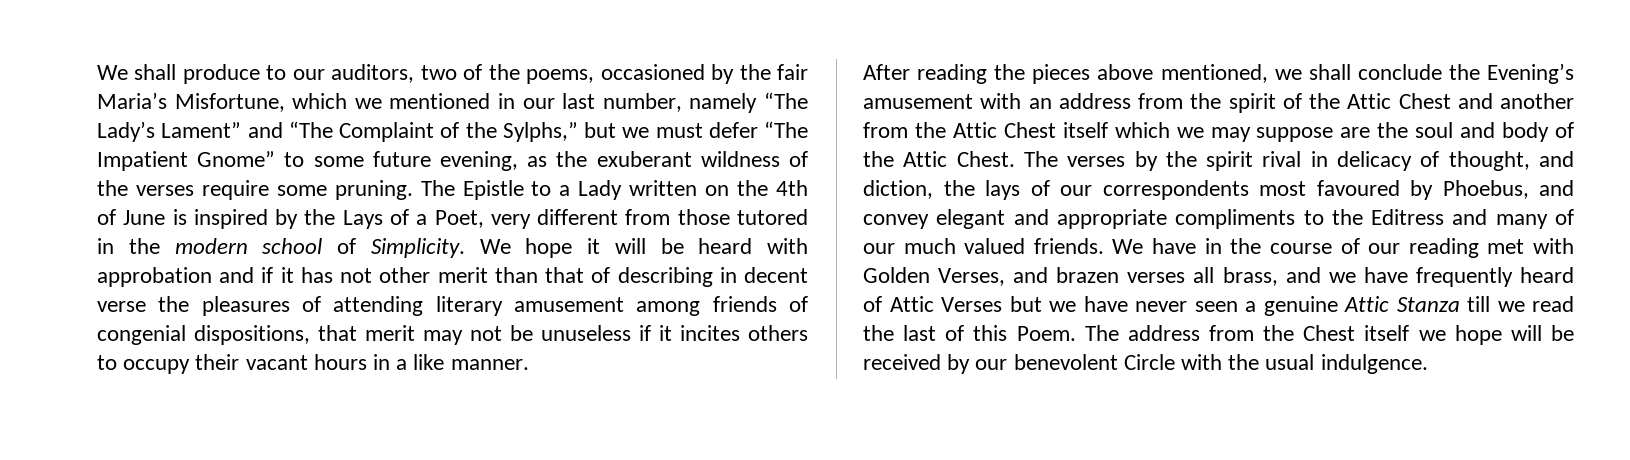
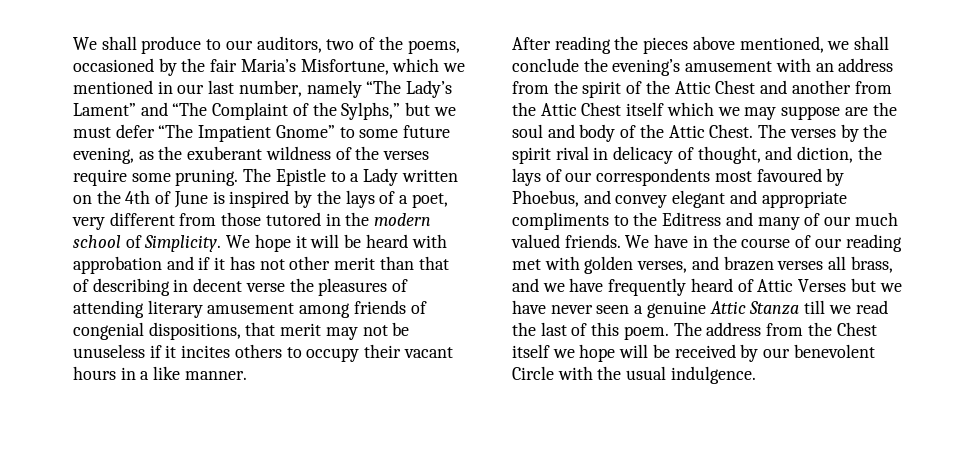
- The Epistle to a Lady written on the 4th of June is inspired by the Lays of a Poet, very different from those tutored in the modern school of Simplicity.
+ The Epistle to a Lady written on the 4th of June is inspired by the lays of a poet, very different from those tutored in the modern school of Simplicity.
- After reading the pieces above mentioned, we shall conclude the Evening’s amusement with an address from the spirit of the Attic Chest and another from the Attic Chest itself which we may suppose are the soul and body of the Attic Chest.
+ After reading the pieces above mentioned, we shall conclude the evening’s amusement with an address from the spirit of the Attic Chest and another from the Attic Chest itself which we may suppose are the soul and body of the Attic Chest.
- We have in the course of our reading met with Golden Verses, and brazen verses all brass, and we have frequently heard of Attic Verses but we have never seen a genuine Attic Stanza till we read the last of this Poem.
+ We have in the course of our reading met with golden verses, and brazen verses all brass, and we have frequently heard of Attic Verses but we have never seen a genuine Attic Stanza till we read the last of this poem.

